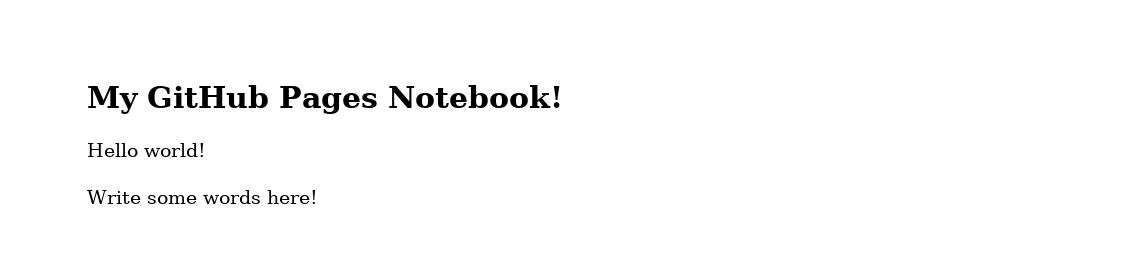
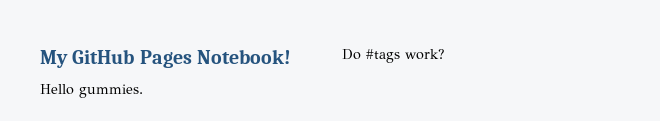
- Hello world!
- Write some words here!
+ Hello gummies.
+ Do #tags work?

